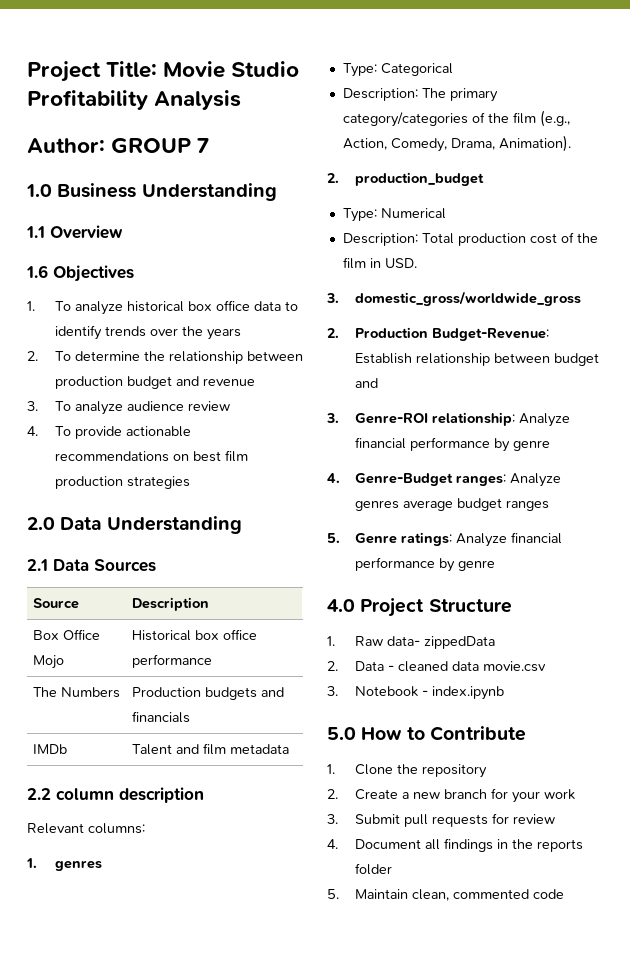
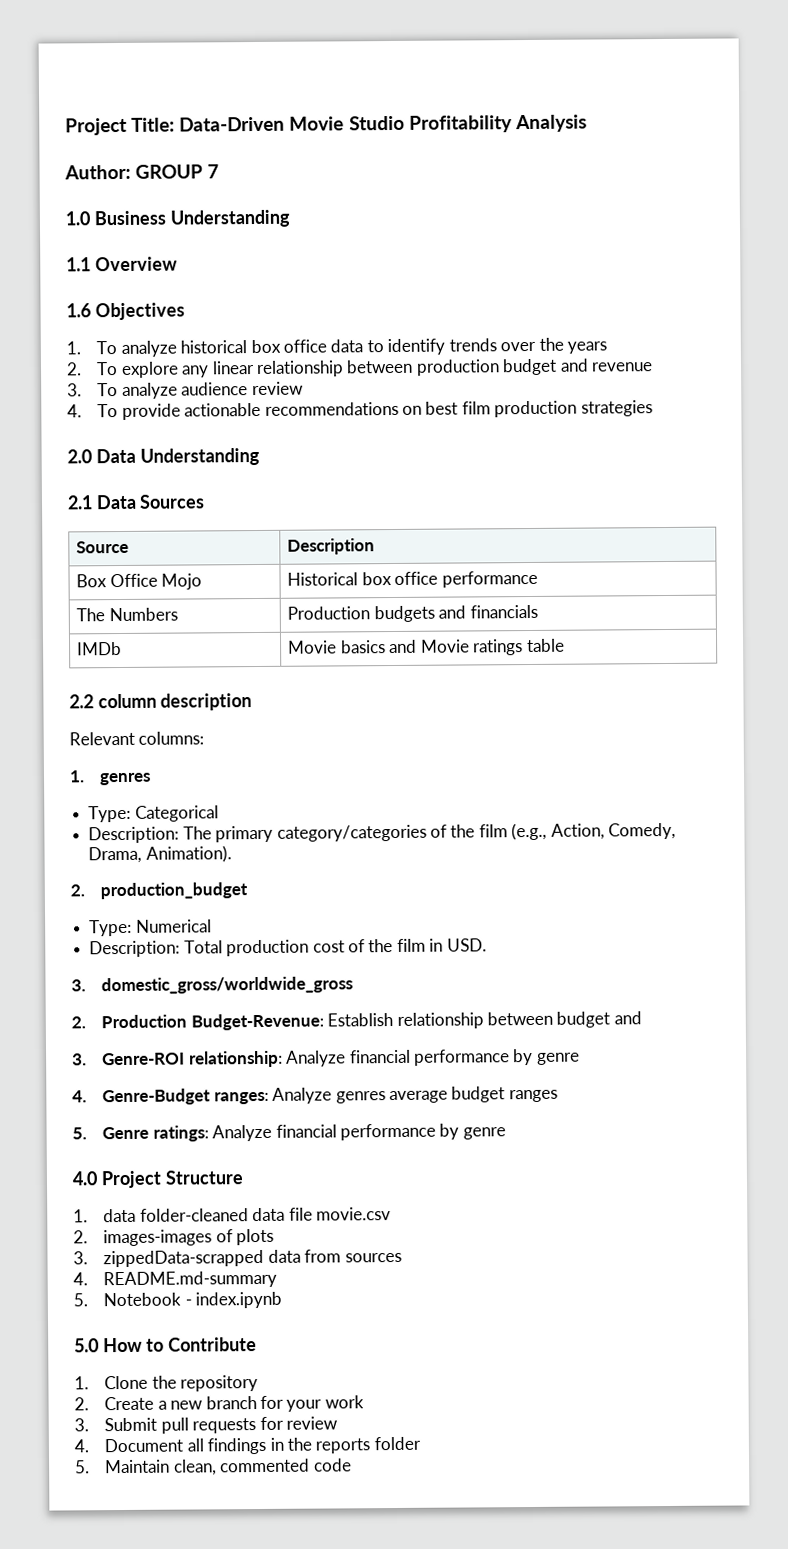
- Project Title: Movie Studio Profitability Analysis
+ Project Title: Data-Driven Movie Studio Profitability Analysis
- 2. To determine the relationship between production budget and revenue
+ 2. To explore any linear relationship between production budget and revenue
- IMDb | Talent and film metadata
+ IMDb | Movie basics and Movie ratings table
- 1. Raw data- zippedData
- 2. Data - cleaned data movie.csv
- 3. Notebook - index.ipynb
+ 1. data folder-cleaned data file movie.csv
+ 2. images-images of plots
+ 3. zippedData-scrapped data from sources
+ 4. README.md-summary
+ 5. Notebook - index.ipynb

